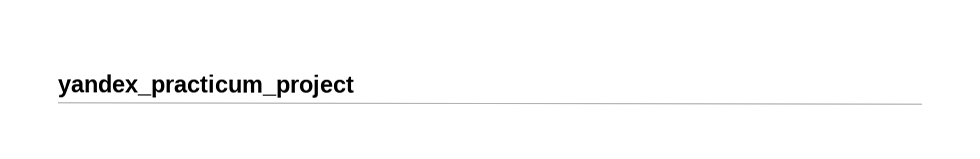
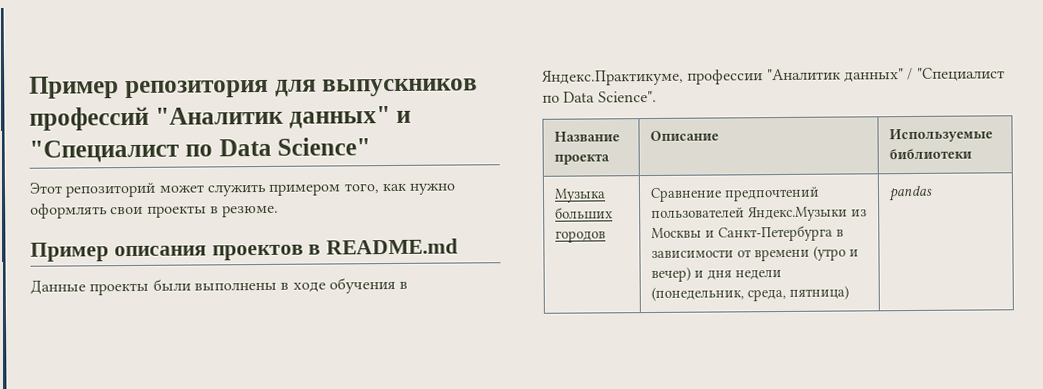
- yandex_practicum_project
+ Пример репозитория для выпускников профессий "Аналитик данных" и "Специалист по Data Science"
+ Этот репозиторий может служить примером того, как нужно оформлять свои проекты в резюме.
+ Пример описания проектов в README.md
+ Данные проекты были выполнены в ходе обучения в Яндекс.Практикуме, профессии "Аналитик данных" / "Специалист по Data Science".
+ Название проекта | Описание | Используемые библиотеки
+ Музыка больших городов | Сравнение предпочтений пользователей Яндекс.Музыки из Москвы и Санкт-Петербурга в зависимости от времени (утро и вечер) и дня недели (понедельник, среда, пятница) | pandas

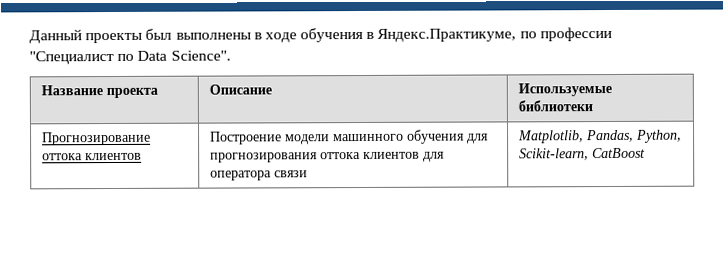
- Пример репозитория для выпускников профессий "Аналитик данных" и "Специалист по Data Science"
- Этот репозиторий может служить примером того, как нужно оформлять свои проекты в резюме.
- Пример описания проектов в README.md
- Данные проекты были выполнены в ходе обучения в Яндекс.Практикуме, профессии "Аналитик данных" / "Специалист по Data Science".
+ Данный проекты был выполнены в ходе обучения в Яндекс.Практикуме, по профессии "Специалист по Data Science".
- Музыка больших городов | Сравнение предпочтений пользователей Яндекс.Музыки из Москвы и Санкт-Петербурга в зависимости от времени (утро и вечер) и дня недели (понедельник, среда, пятница) | pandas
+ Прогнозирование оттока клиентов | Построение модели машинного обучения для прогнозирования оттока клиентов для оператора связи | Matplotlib, Pandas, Python, Scikit-learn, CatBoost

